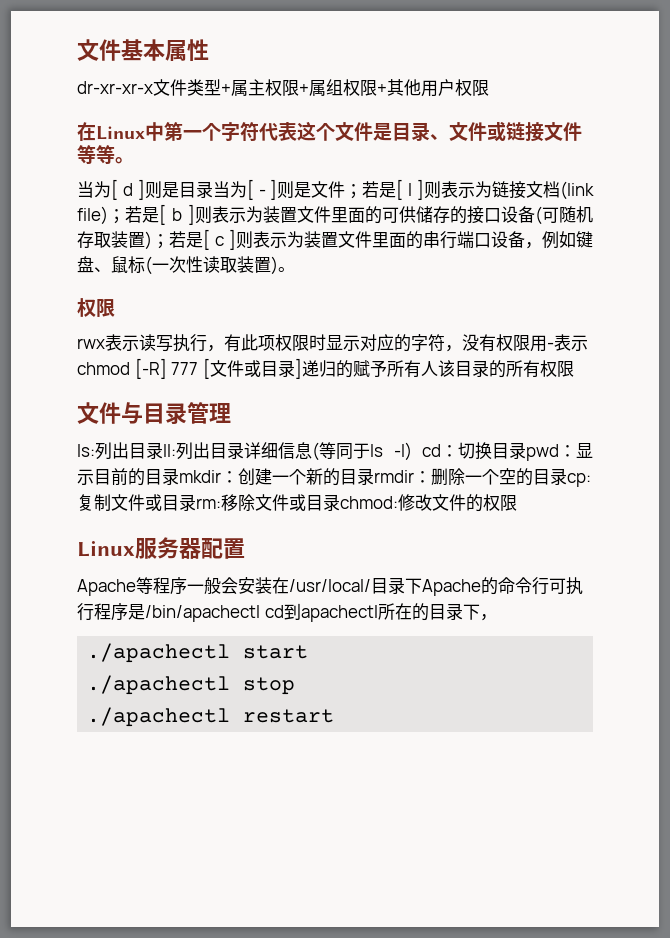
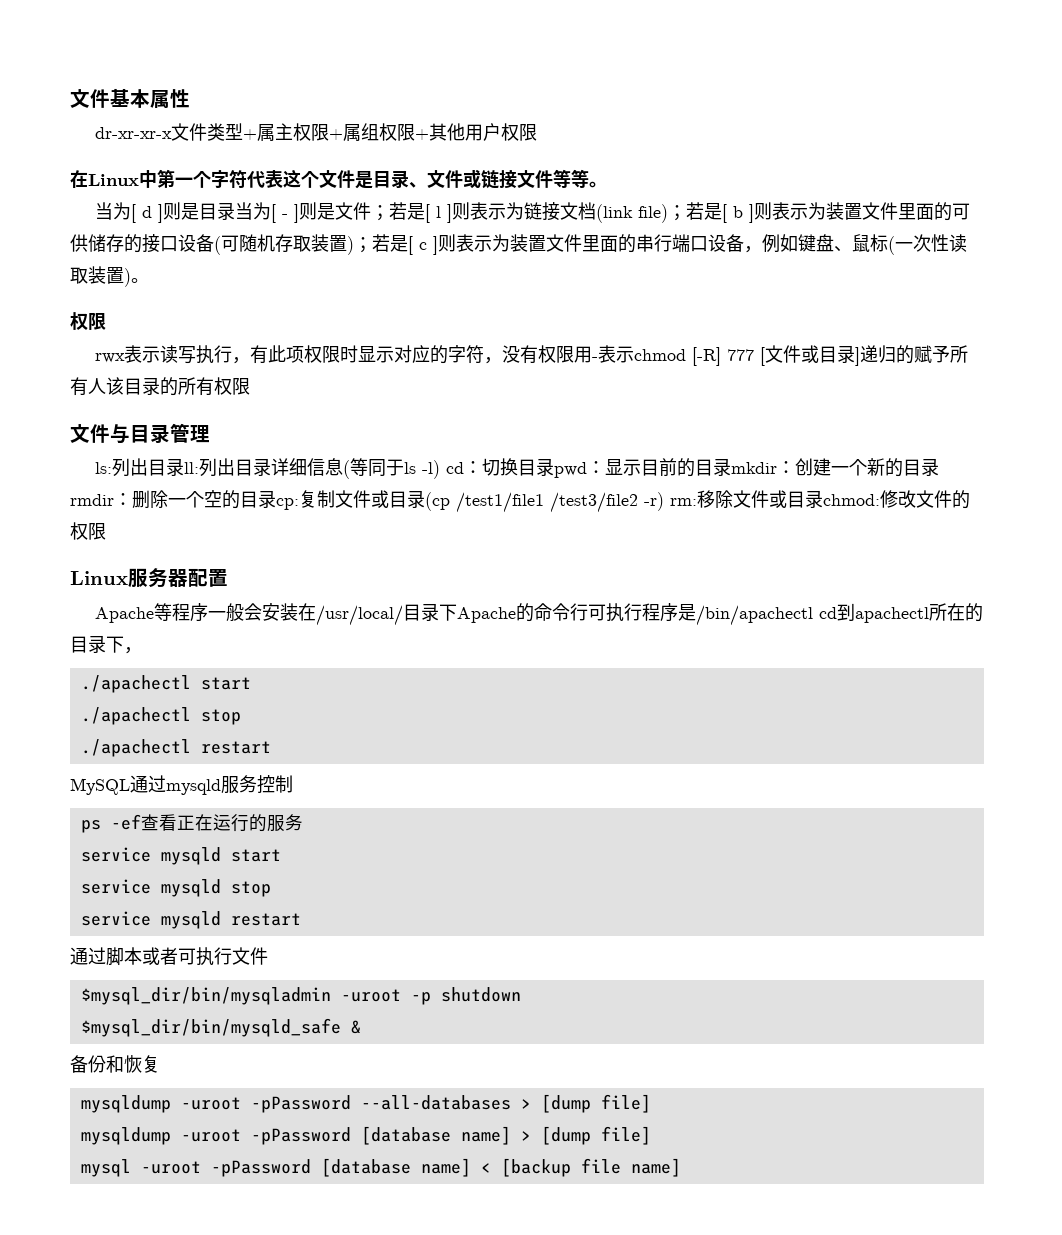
- ls:列出目录ll:列出目录详细信息(等同于ls -l) cd：切换目录pwd：显示目前的目录mkdir：创建一个新的目录rmdir：删除一个空的目录cp:复制文件或目录rm:移除文件或目录chmod:修改文件的权限
+ ls:列出目录ll:列出目录详细信息(等同于ls -l) cd：切换目录pwd：显示目前的目录mkdir：创建一个新的目录rmdir：删除一个空的目录cp:复制文件或目录(cp /test1/file1 /test3/file2 -r) rm:移除文件或目录chmod:修改文件的权限
+ MySQL通过mysqld服务控制
+ ps -ef查看正在运行的服务
+ service mysqld start
+ service mysqld stop
+ service mysqld restart
+ 通过脚本或者可执行文件
+ $mysql_dir/bin/mysqladmin -uroot -p shutdown
+ $mysql_dir/bin/mysqld_safe &
+ 备份和恢复
+ mysqldump -uroot -pPassword --all-databases > [dump file]
+ mysqldump -uroot -pPassword [database name] > [dump file]
+ mysql -uroot -pPassword [database name] < [backup file name]

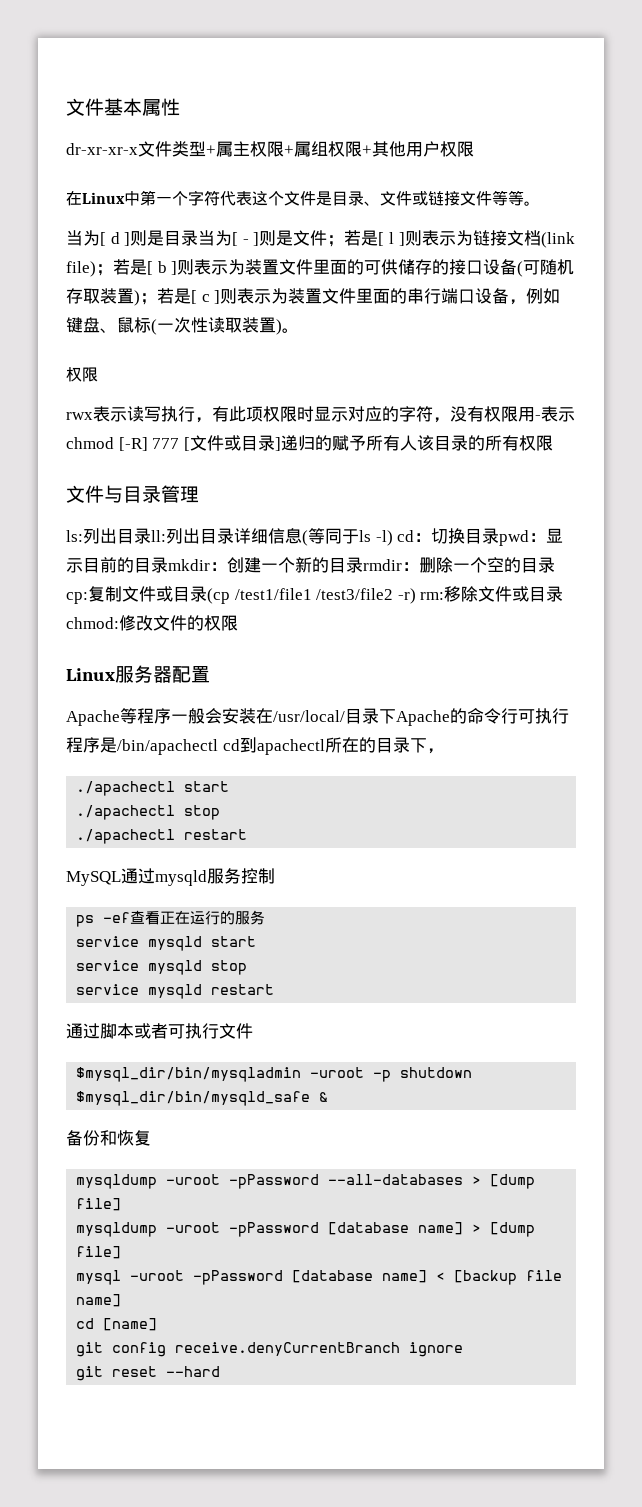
+ cd [name]
+ git config receive.denyCurrentBranch ignore
+ git reset --hard

